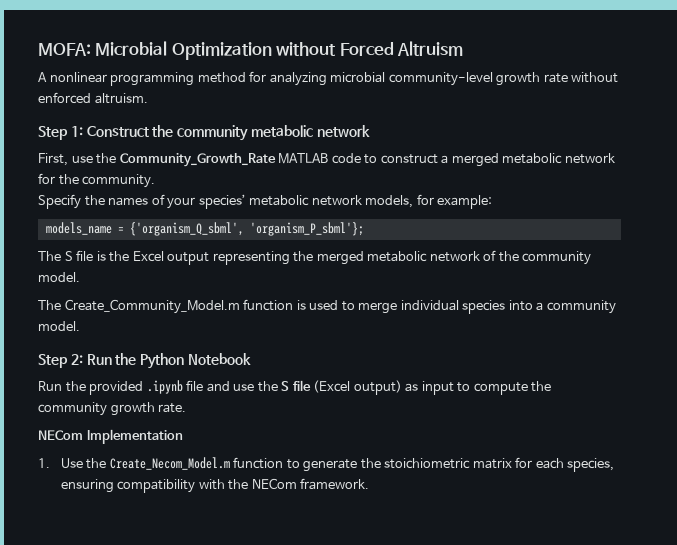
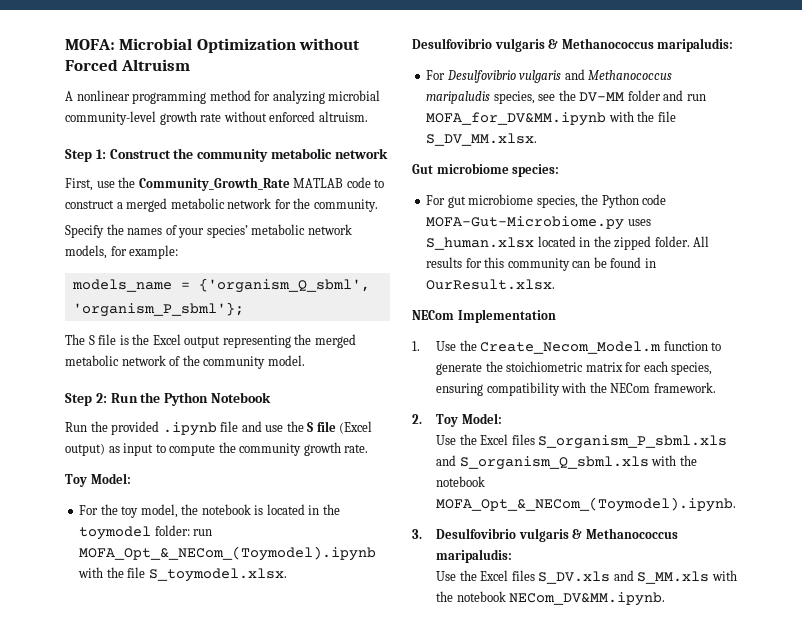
- The Create_Community_Model.m function is used to merge individual species into a community model.
  Run the provided .ipynb file and use the S file (Excel output) as input to compute the community growth rate.
+ Toy Model:
+ For the toy model, the notebook is located in the toymodel folder: run MOFA_Opt_&_NECom_(Toymodel).ipynb with the file S_toymodel.xlsx.
+ Desulfovibrio vulgaris & Methanococcus maripaludis:
+ For Desulfovibrio vulgaris and Methanococcus maripaludis species, see the DV-MM folder and run MOFA_for_DV&MM.ipynb with the file S_DV_MM.xlsx.
+ Gut microbiome species:
+ For gut microbiome species, the Python code MOFA-Gut-Microbiome.py uses S_human.xlsx located in the zipped folder. All results for this community can be found in OurResult.xlsx.
+ 2. Toy Model:
+ Use the Excel files S_organism_P_sbml.xls and S_organism_Q_sbml.xls with the notebook MOFA_Opt_&_NECom_(Toymodel).ipynb.
+ 3. Desulfovibrio vulgaris & Methanococcus maripaludis:
+ Use the Excel files S_DV.xls and S_MM.xls with the notebook NECom_DV&MM.ipynb.

